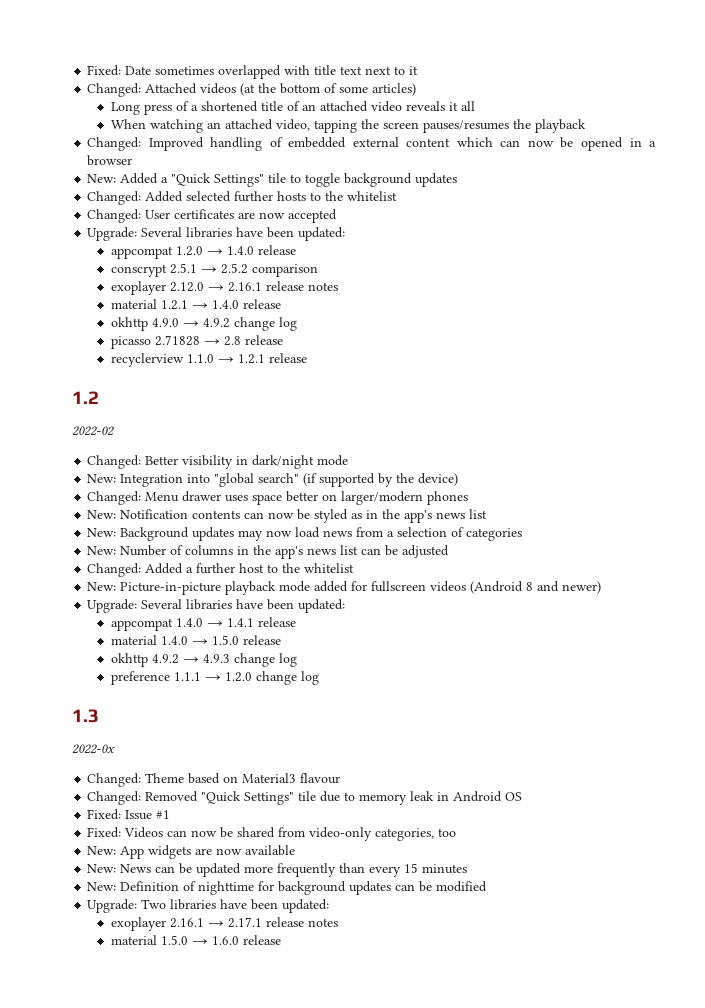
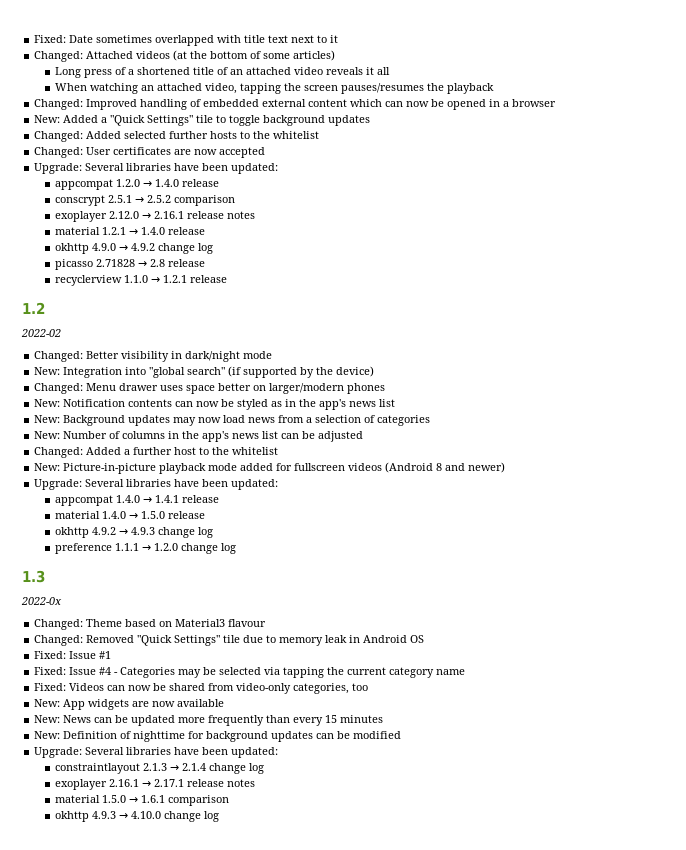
+ Fixed: Issue #4 - Categories may be selected via tapping the current category name
  New: Definition of nighttime for background updates can be modified
- Upgrade: Two libraries have been updated:
+ Upgrade: Several libraries have been updated:
+ constraintlayout 2.1.3 → 2.1.4 change log
- material 1.5.0 → 1.6.0 release
+ material 1.5.0 → 1.6.1 comparison
+ okhttp 4.9.3 → 4.10.0 change log

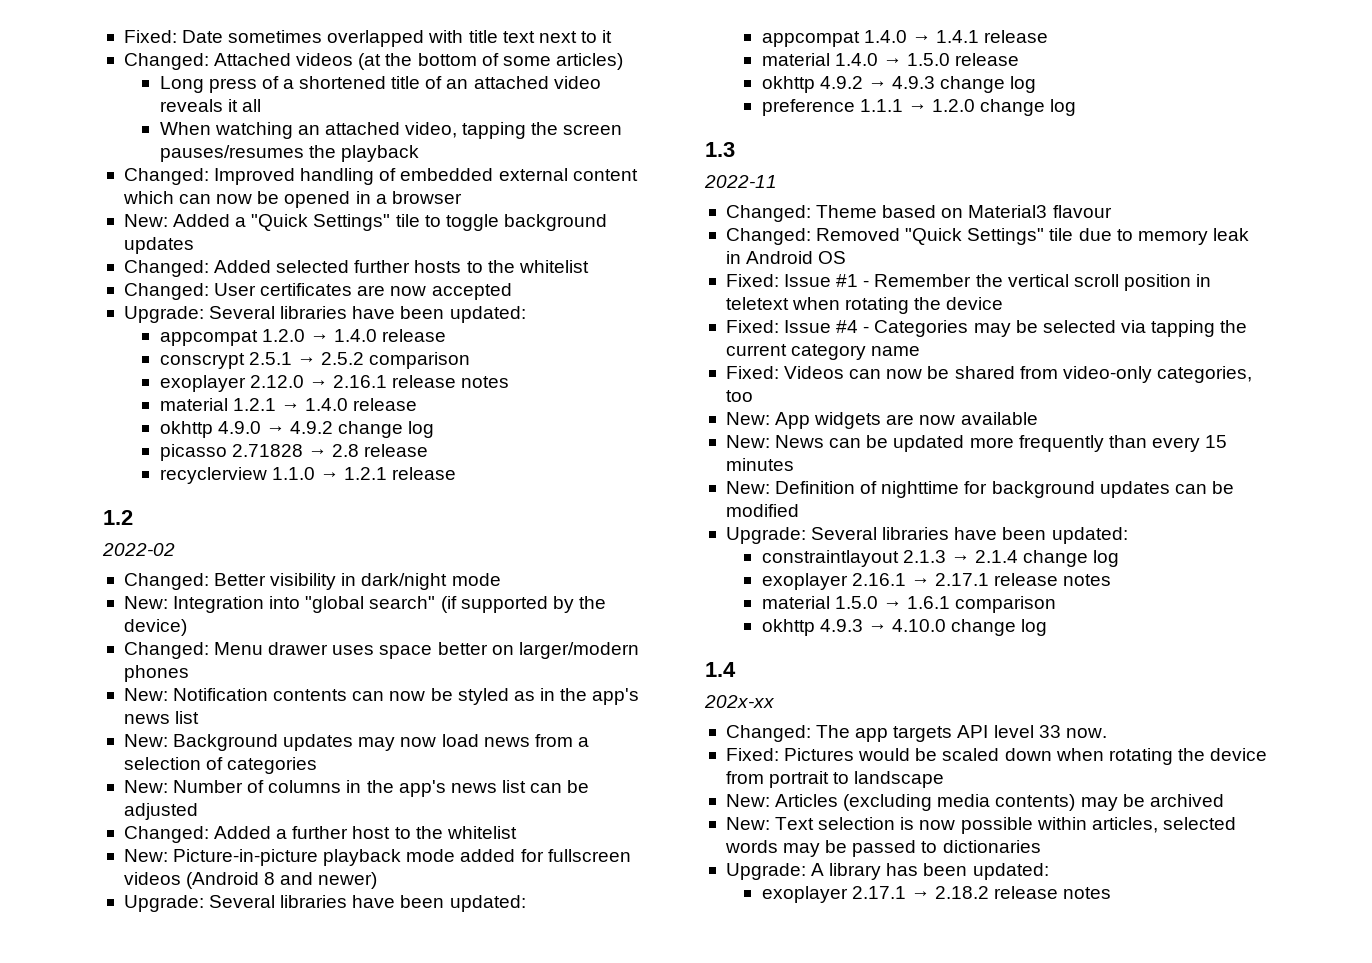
- 2022-0x
+ 2022-11
- Fixed: Issue #1
+ Fixed: Issue #1 - Remember the vertical scroll position in teletext when rotating the device
+ 1.4
+ 202x-xx
+ Changed: The app targets API level 33 now.
+ Fixed: Pictures would be scaled down when rotating the device from portrait to landscape
+ New: Articles (excluding media contents) may be archived
+ New: Text selection is now possible within articles, selected words may be passed to dictionaries
+ Upgrade: A library has been updated:
+ exoplayer 2.17.1 → 2.18.2 release notes

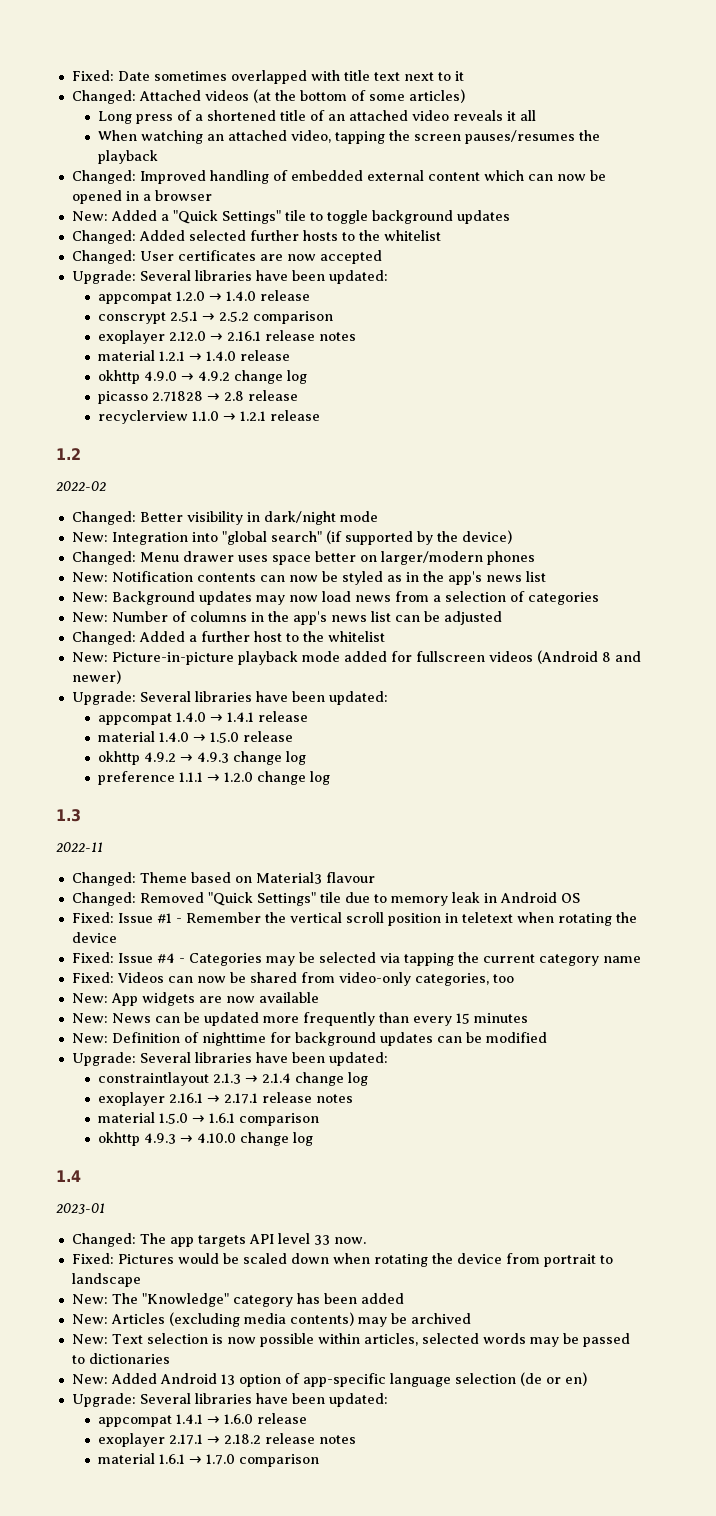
- 202x-xx
+ 2023-01
+ New: The "Knowledge" category has been added
- Upgrade: A library has been updated:
+ New: Added Android 13 option of app-specific language selection (de or en)
+ Upgrade: Several libraries have been updated:
+ appcompat 1.4.1 → 1.6.0 release
+ material 1.6.1 → 1.7.0 comparison

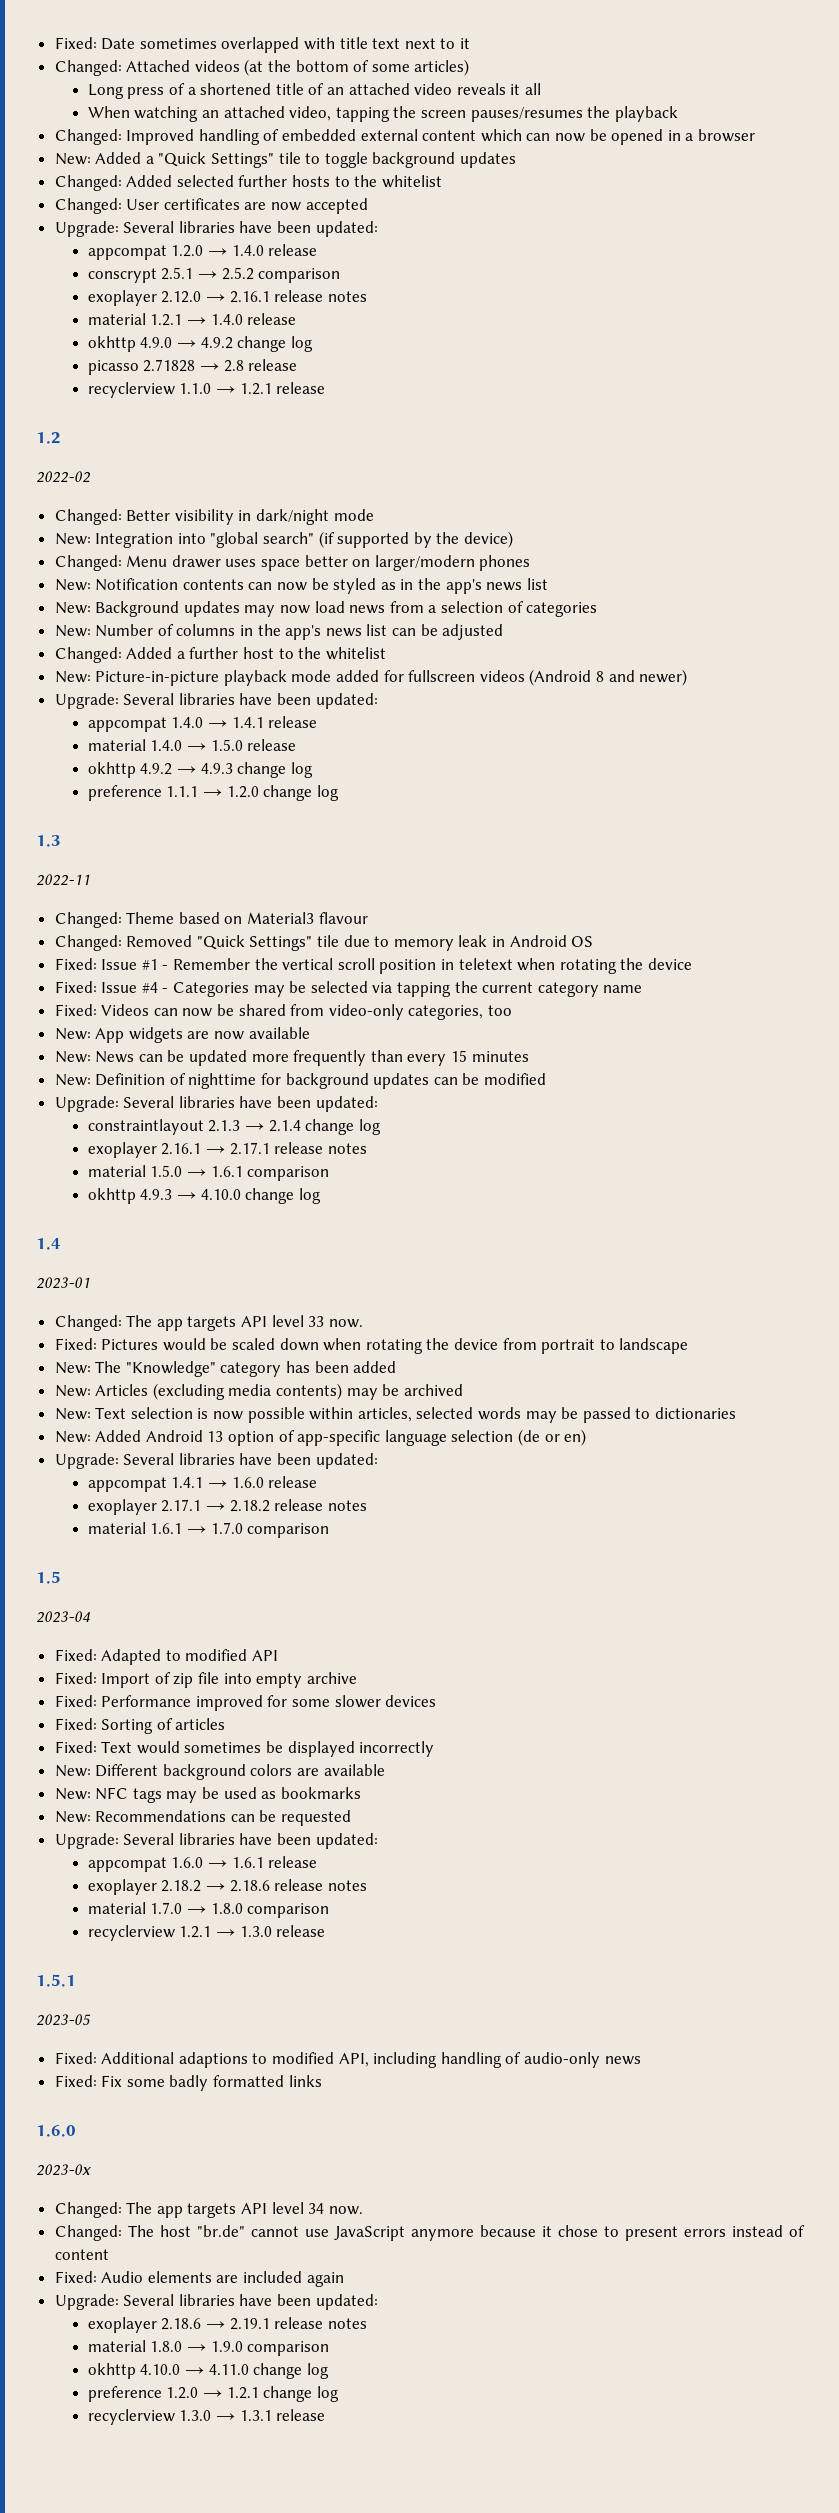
+ 1.5
+ 2023-04
+ Fixed: Adapted to modified API
+ Fixed: Import of zip file into empty archive
+ Fixed: Performance improved for some slower devices
+ Fixed: Sorting of articles
+ Fixed: Text would sometimes be displayed incorrectly
+ New: Different background colors are available
+ New: NFC tags may be used as bookmarks
+ New: Recommendations can be requested
+ Upgrade: Several libraries have been updated:
+ appcompat 1.6.0 → 1.6.1 release
+ exoplayer 2.18.2 → 2.18.6 release notes
+ material 1.7.0 → 1.8.0 comparison
+ recyclerview 1.2.1 → 1.3.0 release
+ 1.5.1
+ 2023-05
+ Fixed: Additional adaptions to modified API, including handling of audio-only news
+ Fixed: Fix some badly formatted links
+ 1.6.0
+ 2023-0x
+ Changed: The app targets API level 34 now.
+ Changed: The host "br.de" cannot use JavaScript anymore because it chose to present errors instead of content
+ Fixed: Audio elements are included again
+ Upgrade: Several libraries have been updated:
+ exoplayer 2.18.6 → 2.19.1 release notes
+ material 1.8.0 → 1.9.0 comparison
+ okhttp 4.10.0 → 4.11.0 change log
+ preference 1.2.0 → 1.2.1 change log
+ recyclerview 1.3.0 → 1.3.1 release

